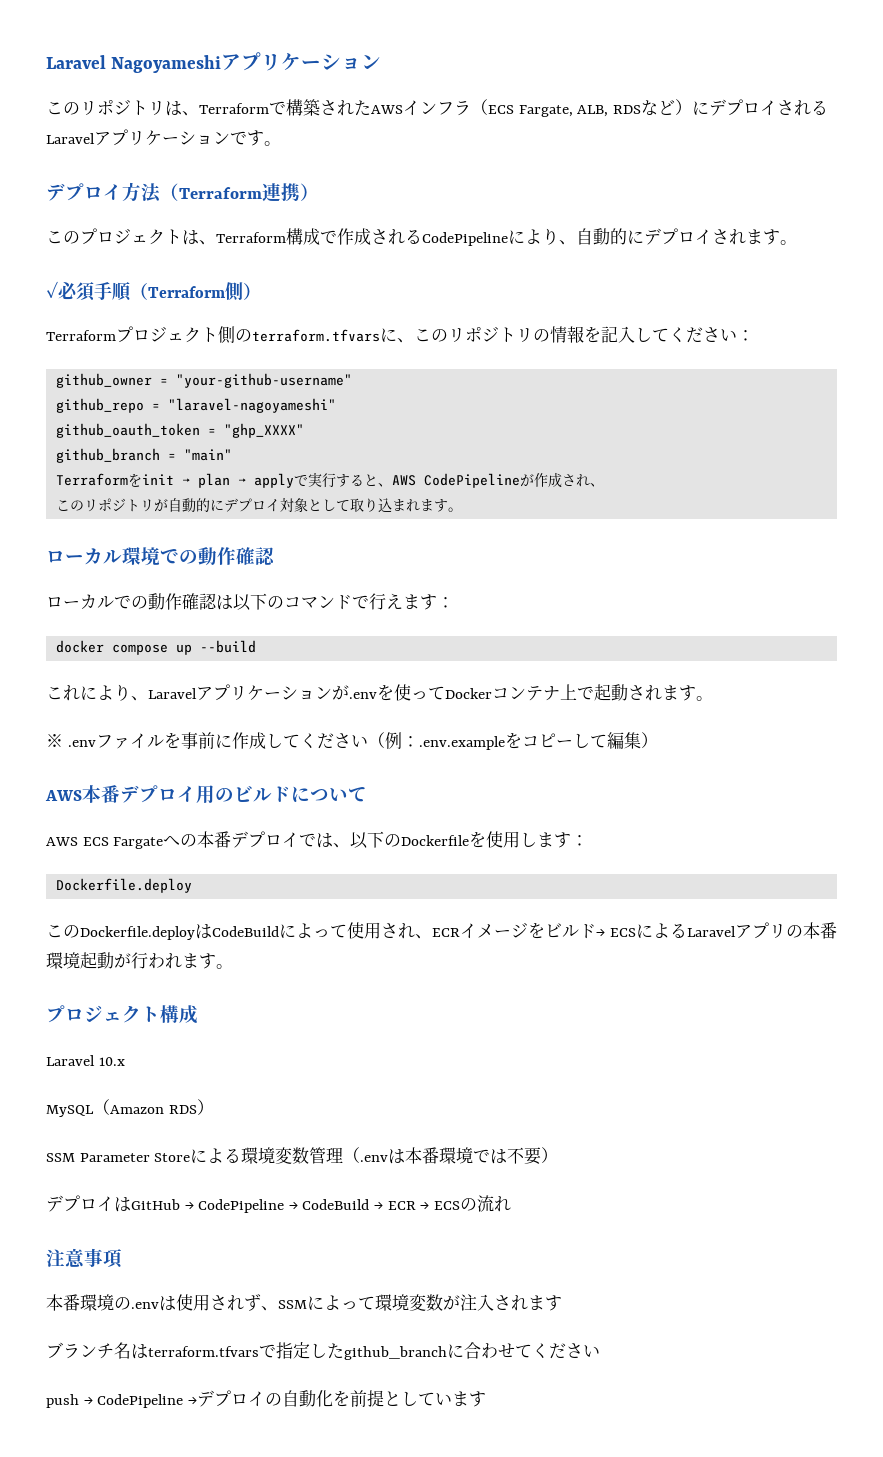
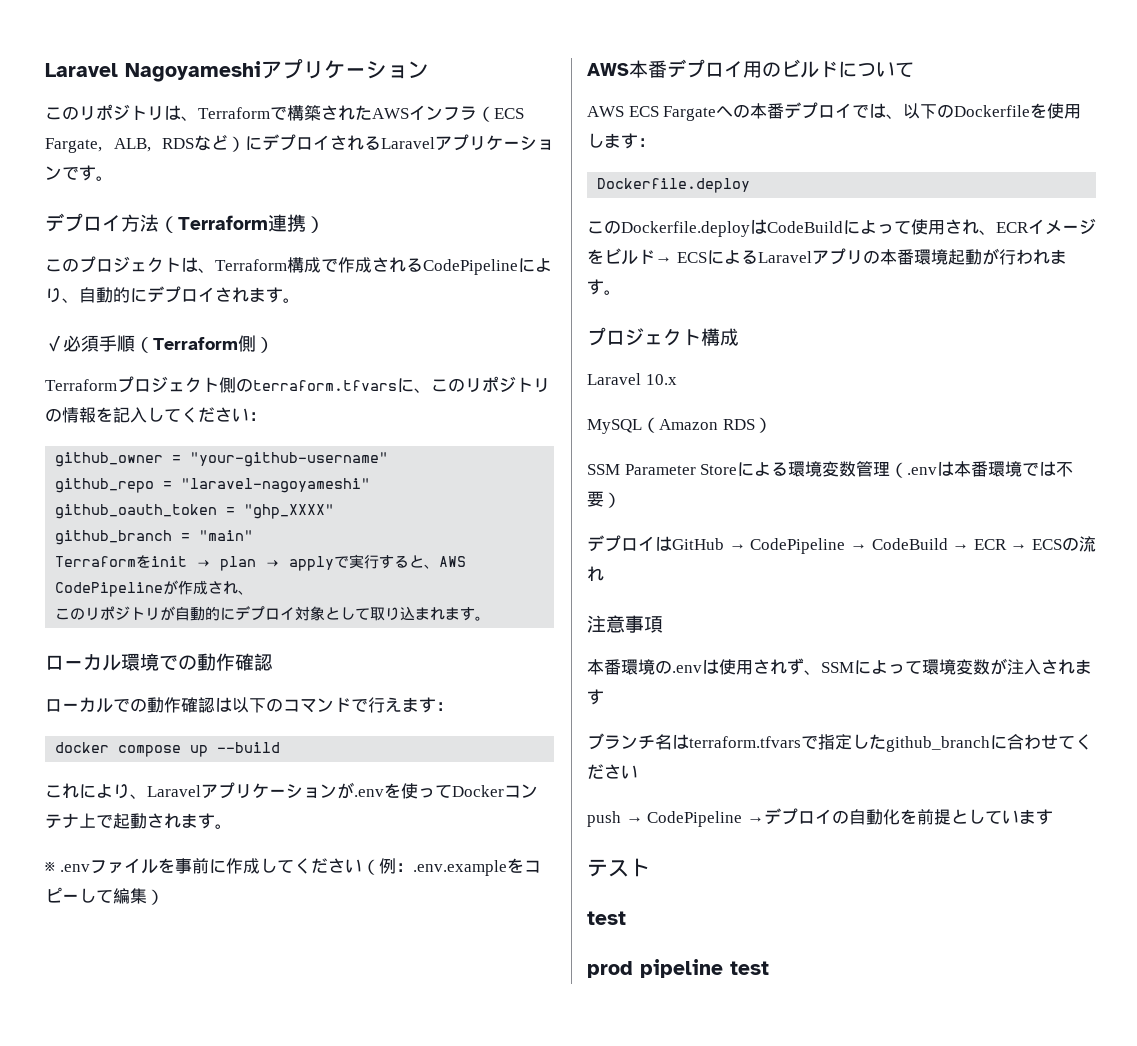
+ テスト
+ test
+ prod pipeline test

